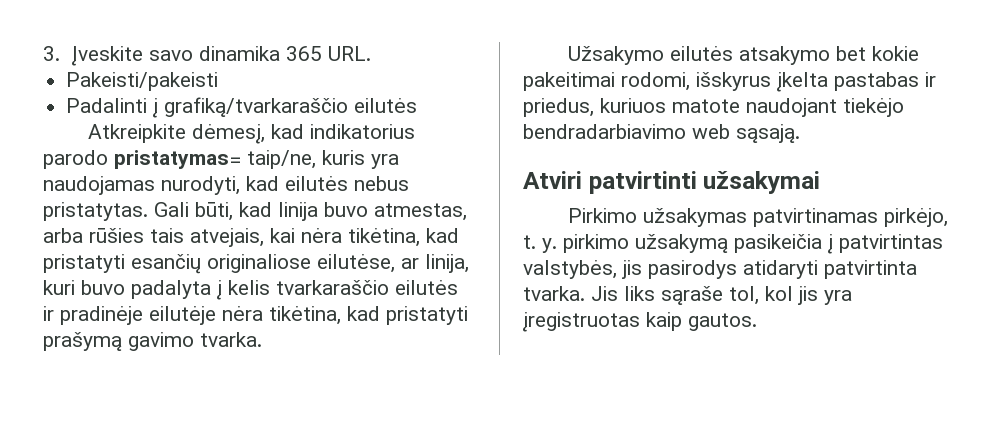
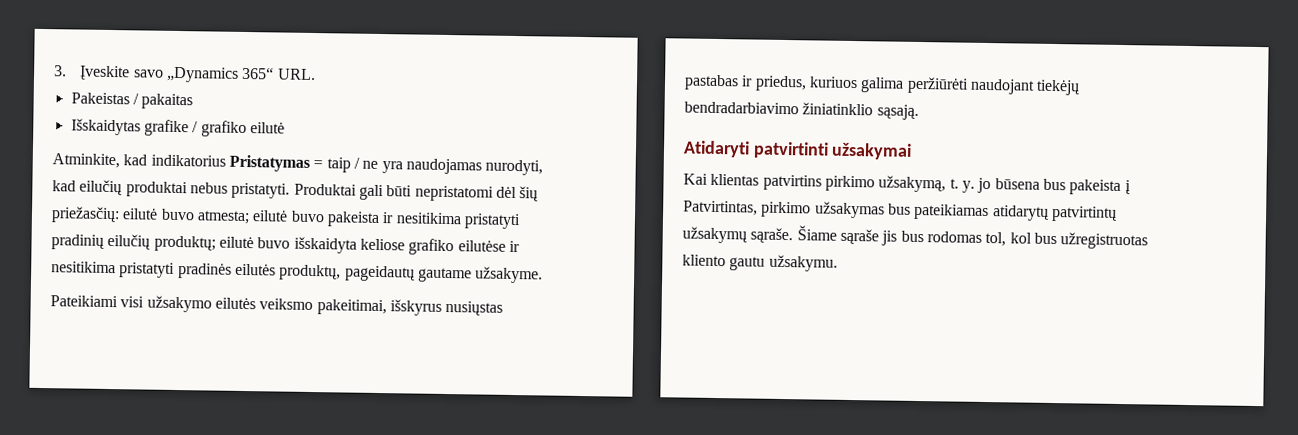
- 3. Įveskite savo dinamika 365 URL.
+ 3. Įveskite savo „Dynamics 365“ URL.
- Pakeisti/pakeisti
- Padalinti į grafiką/tvarkaraščio eilutės
- Atkreipkite dėmesį, kad indikatorius parodo pristatymas= taip/ne, kuris yra naudojamas nurodyti, kad eilutės nebus pristatytas. Gali būti, kad linija buvo atmestas, arba rūšies tais atvejais, kai nėra tikėtina, kad pristatyti esančių originaliose eilutėse, ar linija, kuri buvo padalyta į kelis tvarkaraščio eilutės ir pradinėje eilutėje nėra tikėtina, kad pristatyti prašymą gavimo tvarka.
- Užsakymo eilutės atsakymo bet kokie pakeitimai rodomi, išskyrus įkelta pastabas ir priedus, kuriuos matote naudojant tiekėjo bendradarbiavimo web sąsają.
+ Pakeistas / pakaitas
+ Išskaidytas grafike / grafiko eilutė
+ Atminkite, kad indikatorius Pristatymas = taip / ne yra naudojamas nurodyti, kad eilučių produktai nebus pristatyti. Produktai gali būti nepristatomi dėl šių priežasčių: eilutė buvo atmesta; eilutė buvo pakeista ir nesitikima pristatyti pradinių eilučių produktų; eilutė buvo išskaidyta keliose grafiko eilutėse ir nesitikima pristatyti pradinės eilutės produktų, pageidautų gautame užsakyme.
+ Pateikiami visi užsakymo eilutės veiksmo pakeitimai, išskyrus nusiųstas pastabas ir priedus, kuriuos galima peržiūrėti naudojant tiekėjų bendradarbiavimo žiniatinklio sąsają.
- Atviri patvirtinti užsakymai
+ Atidaryti patvirtinti užsakymai
- Pirkimo užsakymas patvirtinamas pirkėjo, t. y. pirkimo užsakymą pasikeičia į patvirtintas valstybės, jis pasirodys atidaryti patvirtinta tvarka. Jis liks sąraše tol, kol jis yra įregistruotas kaip gautos.
+ Kai klientas patvirtins pirkimo užsakymą, t. y. jo būsena bus pakeista į Patvirtintas, pirkimo užsakymas bus pateikiamas atidarytų patvirtintų užsakymų sąraše. Šiame sąraše jis bus rodomas tol, kol bus užregistruotas kliento gautu užsakymu.

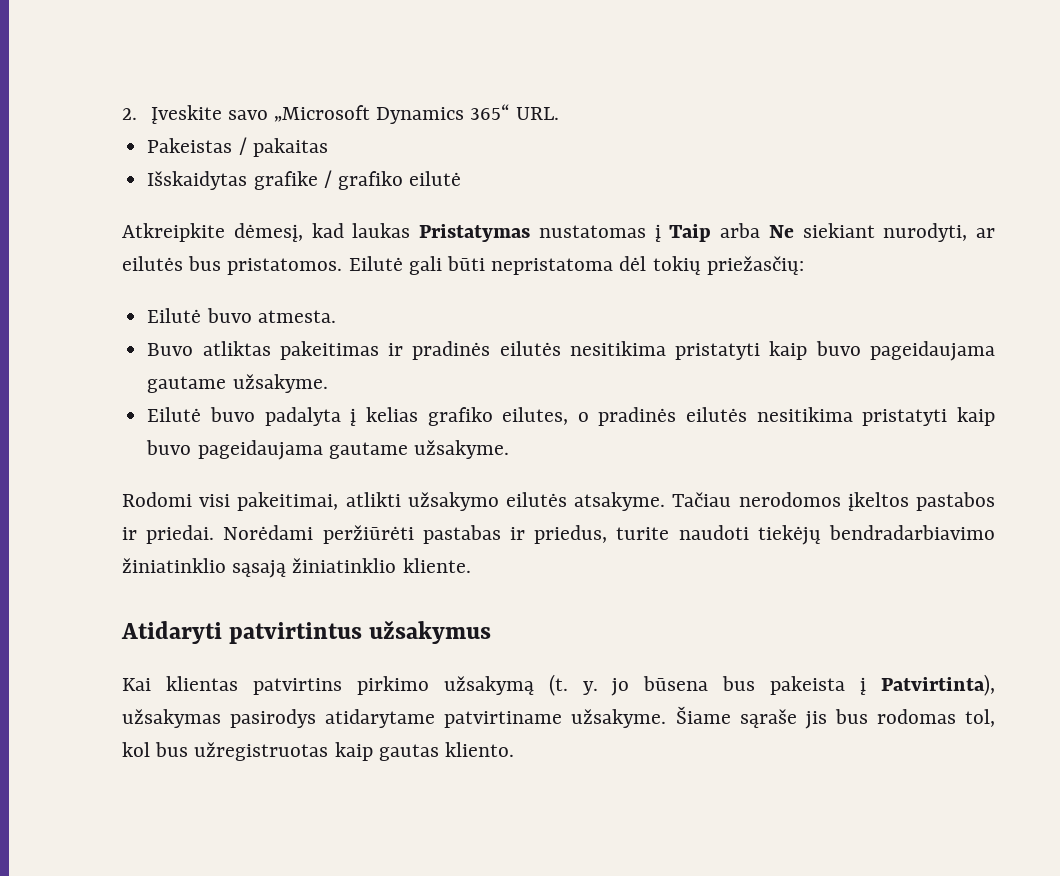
- 3. Įveskite savo „Dynamics 365“ URL.
+ 2. Įveskite savo „Microsoft Dynamics 365“ URL.
- Atminkite, kad indikatorius Pristatymas = taip / ne yra naudojamas nurodyti, kad eilučių produktai nebus pristatyti. Produktai gali būti nepristatomi dėl šių priežasčių: eilutė buvo atmesta; eilutė buvo pakeista ir nesitikima pristatyti pradinių eilučių produktų; eilutė buvo išskaidyta keliose grafiko eilutėse ir nesitikima pristatyti pradinės eilutės produktų, pageidautų gautame užsakyme.
- Pateikiami visi užsakymo eilutės veiksmo pakeitimai, išskyrus nusiųstas pastabas ir priedus, kuriuos galima peržiūrėti naudojant tiekėjų bendradarbiavimo žiniatinklio sąsają.
+ Atkreipkite dėmesį, kad laukas Pristatymas nustatomas į Taip arba Ne siekiant nurodyti, ar eilutės bus pristatomos. Eilutė gali būti nepristatoma dėl tokių priežasčių:
+ Eilutė buvo atmesta.
+ Buvo atliktas pakeitimas ir pradinės eilutės nesitikima pristatyti kaip buvo pageidaujama gautame užsakyme.
+ Eilutė buvo padalyta į kelias grafiko eilutes, o pradinės eilutės nesitikima pristatyti kaip buvo pageidaujama gautame užsakyme.
+ Rodomi visi pakeitimai, atlikti užsakymo eilutės atsakyme. Tačiau nerodomos įkeltos pastabos ir priedai. Norėdami peržiūrėti pastabas ir priedus, turite naudoti tiekėjų bendradarbiavimo žiniatinklio sąsają žiniatinklio kliente.
- Atidaryti patvirtinti užsakymai
+ Atidaryti patvirtintus užsakymus
- Kai klientas patvirtins pirkimo užsakymą, t. y. jo būsena bus pakeista į Patvirtintas, pirkimo užsakymas bus pateikiamas atidarytų patvirtintų užsakymų sąraše.
+ Kai klientas patvirtins pirkimo užsakymą (t. y. jo būsena bus pakeista į Patvirtinta), užsakymas pasirodys atidarytame patvirtiname užsakyme.
- Šiame sąraše jis bus rodomas tol, kol bus užregistruotas kliento gautu užsakymu.
+ Šiame sąraše jis bus rodomas tol, kol bus užregistruotas kaip gautas kliento.

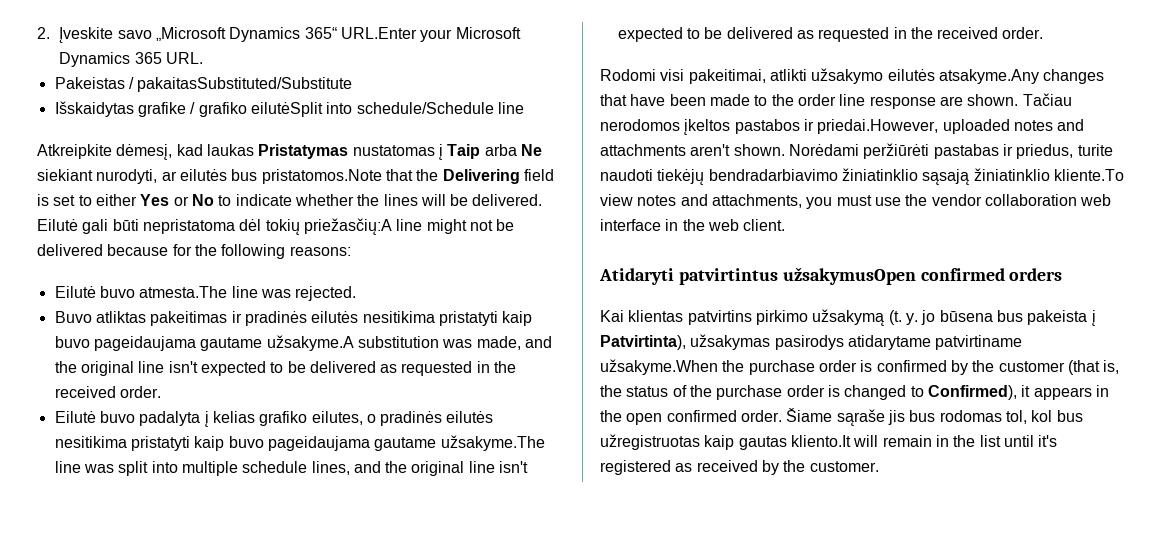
- 2. Įveskite savo „Microsoft Dynamics 365“ URL.
+ 2. Įveskite savo „Microsoft Dynamics 365“ URL.Enter your Microsoft Dynamics 365 URL.
- Pakeistas / pakaitas
+ Pakeistas / pakaitasSubstituted/Substitute
- Išskaidytas grafike / grafiko eilutė
+ Išskaidytas grafike / grafiko eilutėSplit into schedule/Schedule line
- Atkreipkite dėmesį, kad laukas Pristatymas nustatomas į Taip arba Ne siekiant nurodyti, ar eilutės bus pristatomos.
+ Atkreipkite dėmesį, kad laukas Pristatymas nustatomas į Taip arba Ne siekiant nurodyti, ar eilutės bus pristatomos.Note that the Delivering field is set to either Yes or No to indicate whether the lines will be delivered.
- Eilutė gali būti nepristatoma dėl tokių priežasčių:
- Eilutė buvo atmesta.
+ Eilutė gali būti nepristatoma dėl tokių priežasčių:A line might not be delivered because for the following reasons:
+ Eilutė buvo atmesta.The line was rejected.
- Buvo atliktas pakeitimas ir pradinės eilutės nesitikima pristatyti kaip buvo pageidaujama gautame užsakyme.
+ Buvo atliktas pakeitimas ir pradinės eilutės nesitikima pristatyti kaip buvo pageidaujama gautame užsakyme.A substitution was made, and the original line isn't expected to be delivered as requested in the received order.
- Eilutė buvo padalyta į kelias grafiko eilutes, o pradinės eilutės nesitikima pristatyti kaip buvo pageidaujama gautame užsakyme.
+ Eilutė buvo padalyta į kelias grafiko eilutes, o pradinės eilutės nesitikima pristatyti kaip buvo pageidaujama gautame užsakyme.The line was split into multiple schedule lines, and the original line isn't expected to be delivered as requested in the received order.
- Rodomi visi pakeitimai, atlikti užsakymo eilutės atsakyme.
+ Rodomi visi pakeitimai, atlikti užsakymo eilutės atsakyme.Any changes that have been made to the order line response are shown.
- Tačiau nerodomos įkeltos pastabos ir priedai.
+ Tačiau nerodomos įkeltos pastabos ir priedai.However, uploaded notes and attachments aren't shown.
- Norėdami peržiūrėti pastabas ir priedus, turite naudoti tiekėjų bendradarbiavimo žiniatinklio sąsają žiniatinklio kliente.
+ Norėdami peržiūrėti pastabas ir priedus, turite naudoti tiekėjų bendradarbiavimo žiniatinklio sąsają žiniatinklio kliente.To view notes and attachments, you must use the vendor collaboration web interface in the web client.
- Atidaryti patvirtintus užsakymus
+ Atidaryti patvirtintus užsakymusOpen confirmed orders
- Kai klientas patvirtins pirkimo užsakymą (t. y. jo būsena bus pakeista į Patvirtinta), užsakymas pasirodys atidarytame patvirtiname užsakyme.
+ Kai klientas patvirtins pirkimo užsakymą (t. y. jo būsena bus pakeista į Patvirtinta), užsakymas pasirodys atidarytame patvirtiname užsakyme.When the purchase order is confirmed by the customer (that is, the status of the purchase order is changed to Confirmed), it appears in the open confirmed order.
- Šiame sąraše jis bus rodomas tol, kol bus užregistruotas kaip gautas kliento.
+ Šiame sąraše jis bus rodomas tol, kol bus užregistruotas kaip gautas kliento.It will remain in the list until it's registered as received by the customer.

